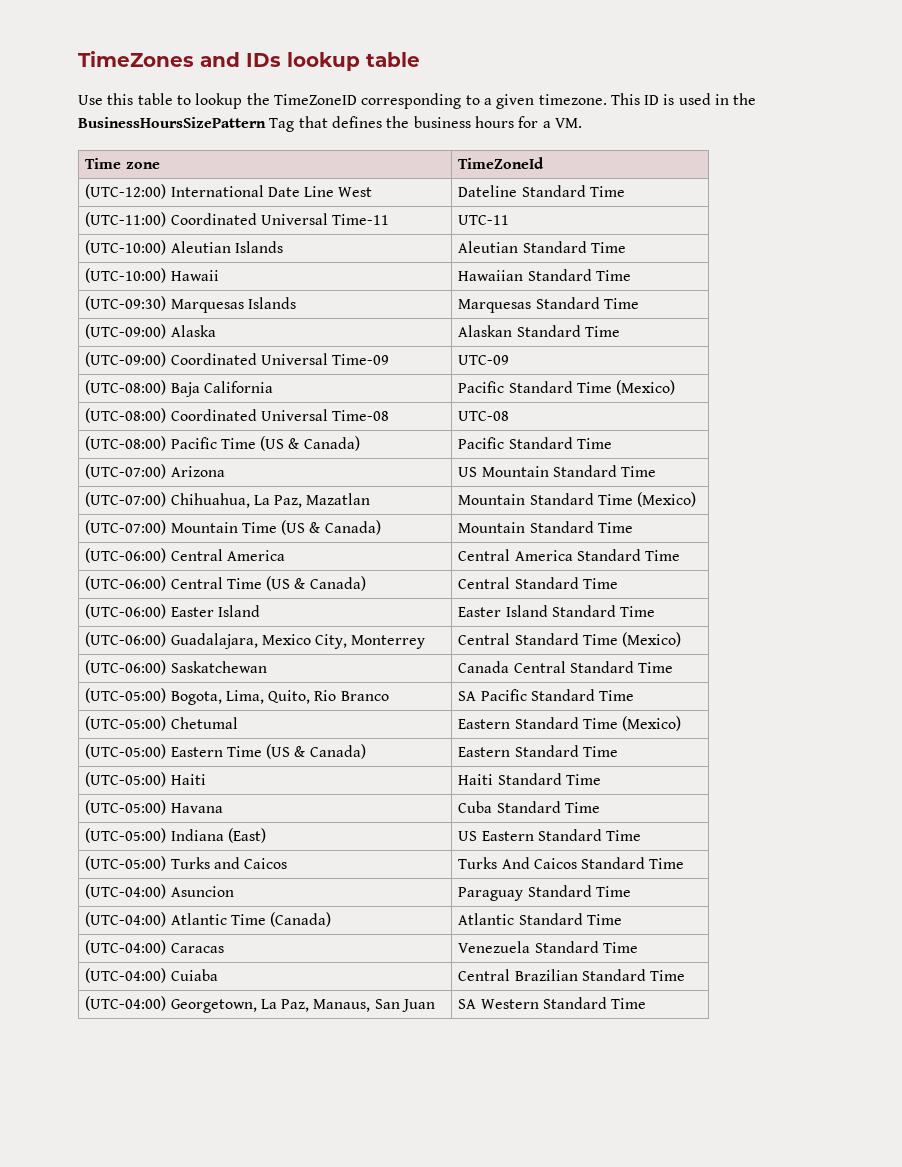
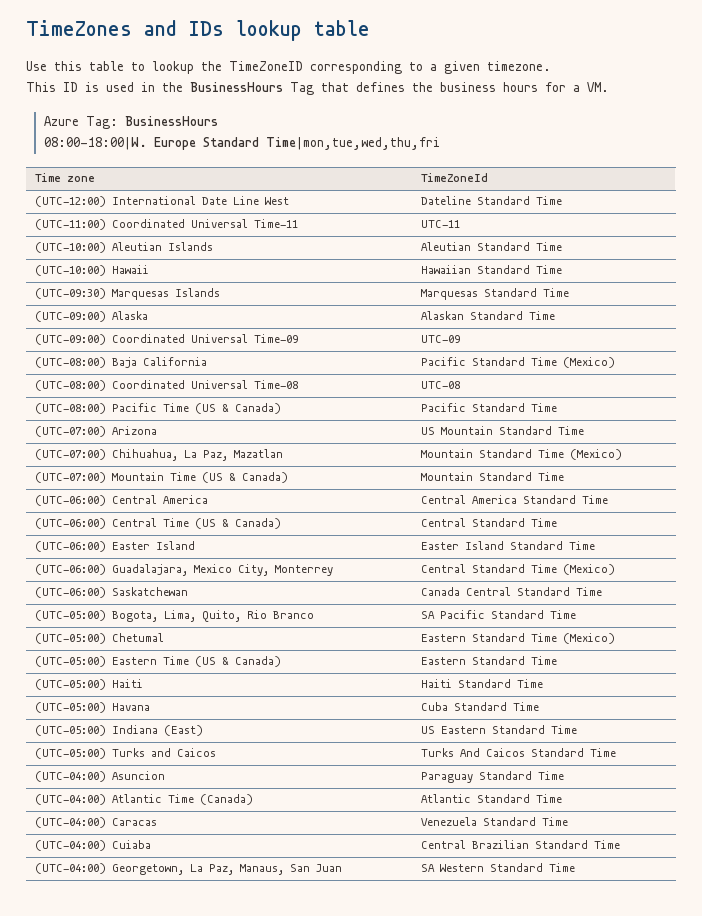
- Use this table to lookup the TimeZoneID corresponding to a given timezone. This ID is used in the BusinessHoursSizePattern Tag that defines the business hours for a VM.
+ Use this table to lookup the TimeZoneID corresponding to a given timezone.
+ This ID is used in the BusinessHours Tag that defines the business hours for a VM.
+ Azure Tag: BusinessHours
+ 08:00-18:00|W. Europe Standard Time|mon,tue,wed,thu,fri

